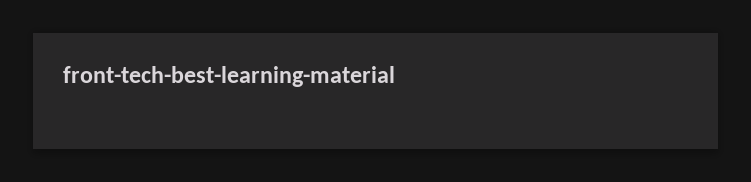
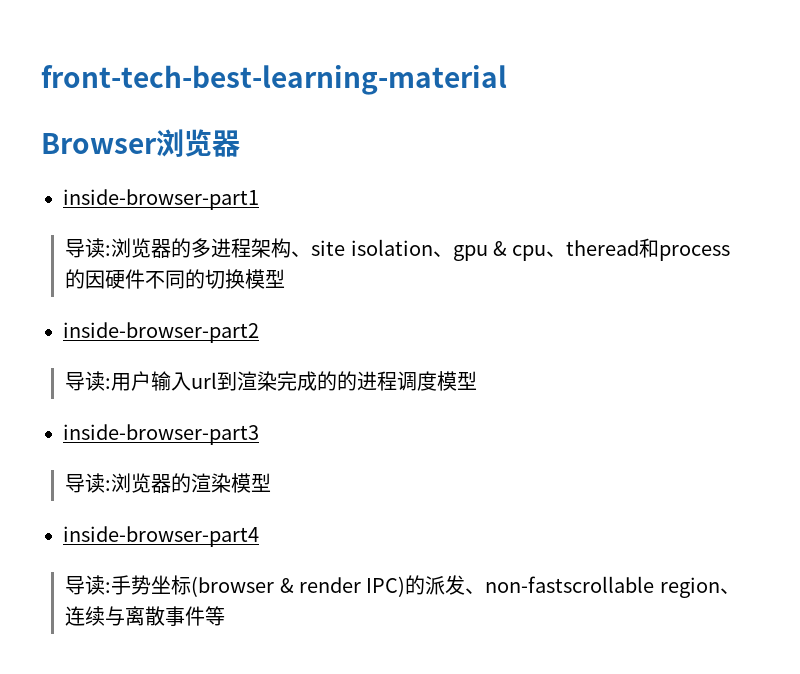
+ Browser浏览器
+ inside-browser-part1
+ 导读:浏览器的多进程架构、site isolation、gpu & cpu、theread和process的因硬件不同的切换模型
+ inside-browser-part2
+ 导读:用户输入url到渲染完成的的进程调度模型
+ inside-browser-part3
+ 导读:浏览器的渲染模型
+ inside-browser-part4
+ 导读:手势坐标(browser & render IPC)的派发、non-fastscrollable region、连续与离散事件等

